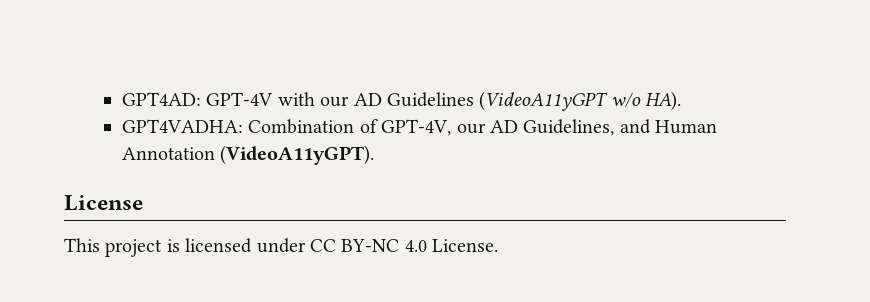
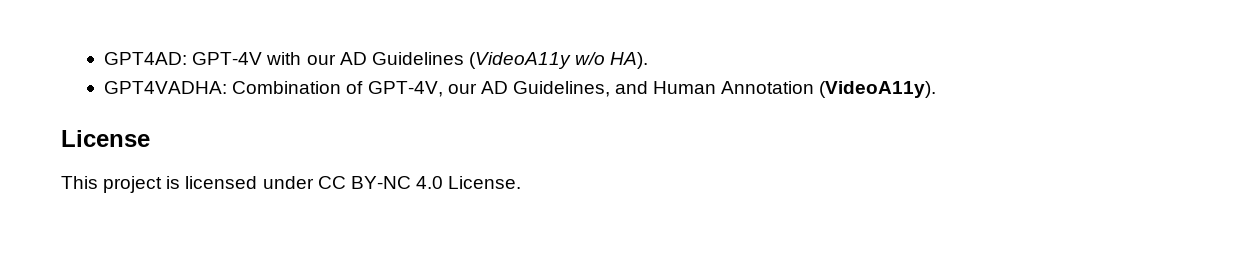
- GPT4AD: GPT-4V with our AD Guidelines (VideoA11yGPT w/o HA).
+ GPT4AD: GPT-4V with our AD Guidelines (VideoA11y w/o HA).
- GPT4VADHA: Combination of GPT-4V, our AD Guidelines, and Human Annotation (VideoA11yGPT).
+ GPT4VADHA: Combination of GPT-4V, our AD Guidelines, and Human Annotation (VideoA11y).

